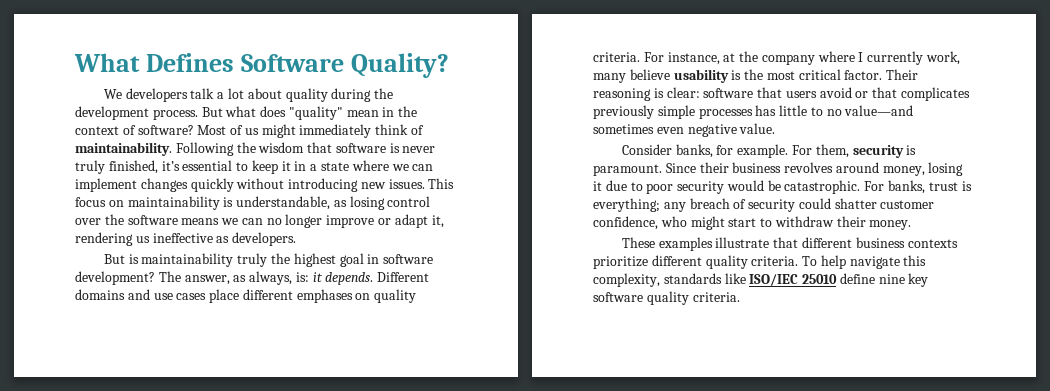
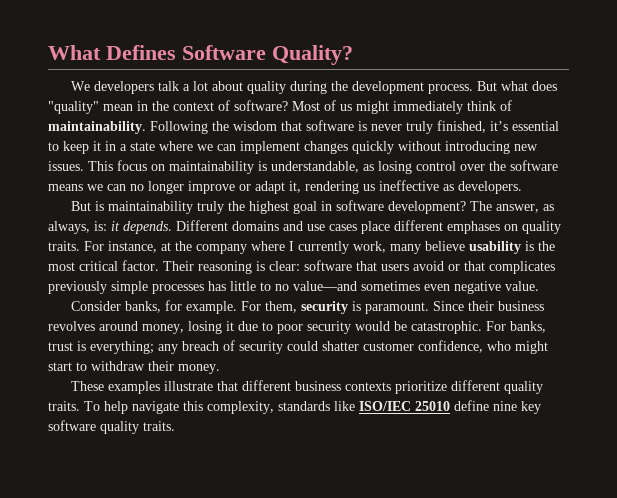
- Different domains and use cases place different emphases on quality criteria.
+ Different domains and use cases place different emphases on quality traits.
- These examples illustrate that different business contexts prioritize different quality criteria.
+ These examples illustrate that different business contexts prioritize different quality traits.
- To help navigate this complexity, standards like ISO/IEC 25010 define nine key software quality criteria.
+ To help navigate this complexity, standards like ISO/IEC 25010 define nine key software quality traits.

